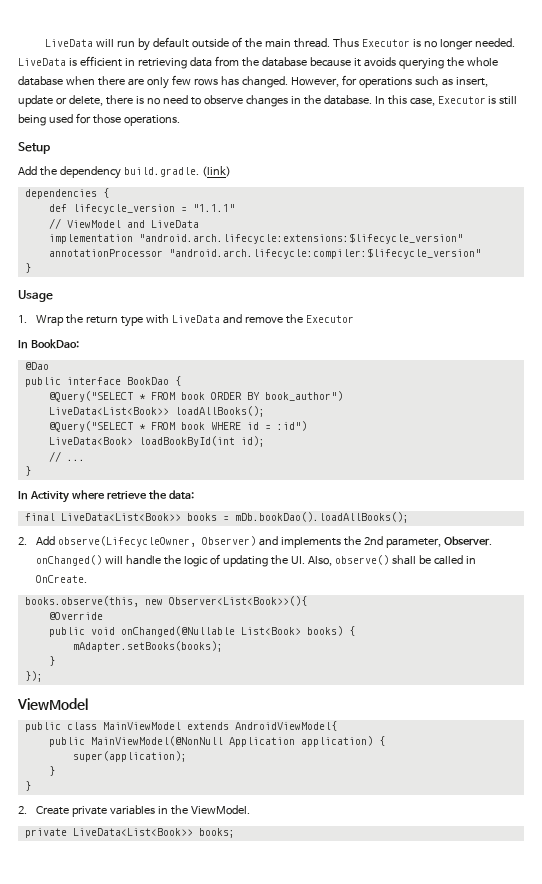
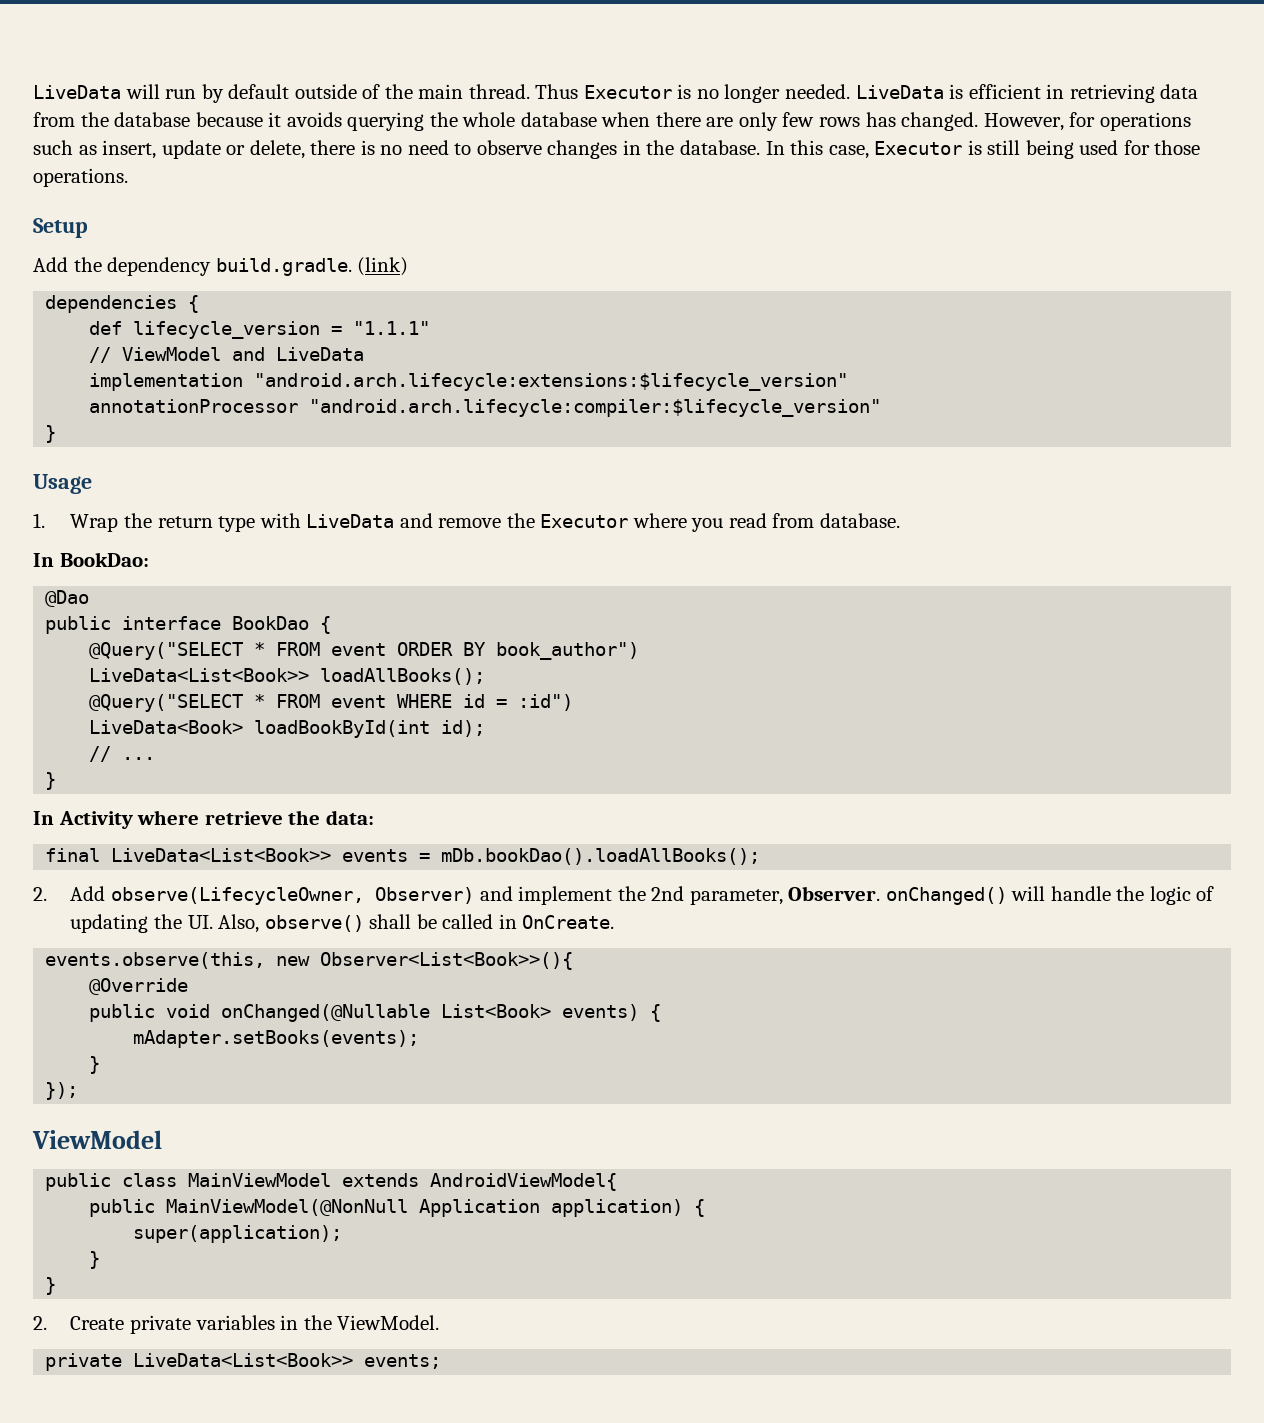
- 1. Wrap the return type with LiveData and remove the Executor
+ 1. Wrap the return type with LiveData and remove the Executor where you read from database.
- @Query("SELECT * FROM book ORDER BY book_author")
+ @Query("SELECT * FROM event ORDER BY book_author")
- @Query("SELECT * FROM book WHERE id = :id")
+ @Query("SELECT * FROM event WHERE id = :id")
- final LiveData<List<Book>> books = mDb.bookDao().loadAllBooks();
+ final LiveData<List<Book>> events = mDb.bookDao().loadAllBooks();
- 2. Add observe(LifecycleOwner, Observer) and implements the 2nd parameter, Observer. onChanged() will handle the logic of updating the UI. Also, observe() shall be called in OnCreate.
+ 2. Add observe(LifecycleOwner, Observer) and implement the 2nd parameter, Observer. onChanged() will handle the logic of updating the UI. Also, observe() shall be called in OnCreate.
- books.observe(this, new Observer<List<Book>>(){
+ events.observe(this, new Observer<List<Book>>(){
- public void onChanged(@Nullable List<Book> books) {
- mAdapter.setBooks(books);
+ public void onChanged(@Nullable List<Book> events) {
+ mAdapter.setBooks(events);
- private LiveData<List<Book>> books;
+ private LiveData<List<Book>> events;

